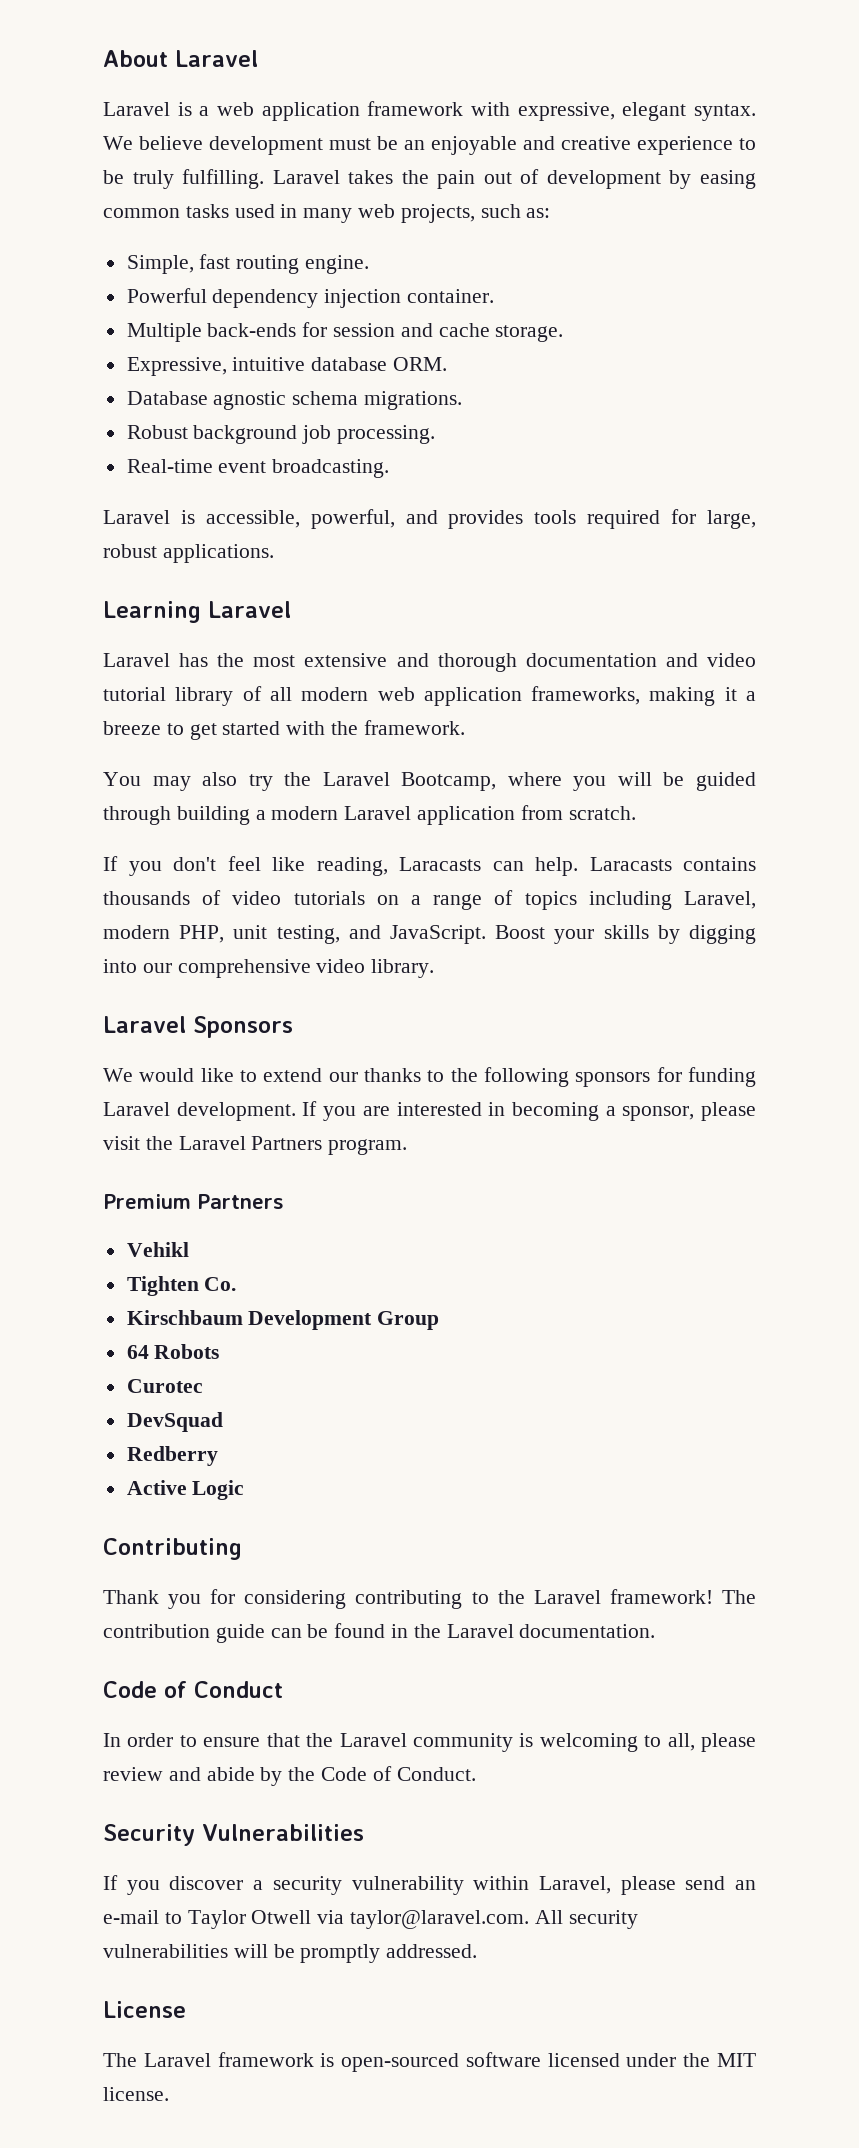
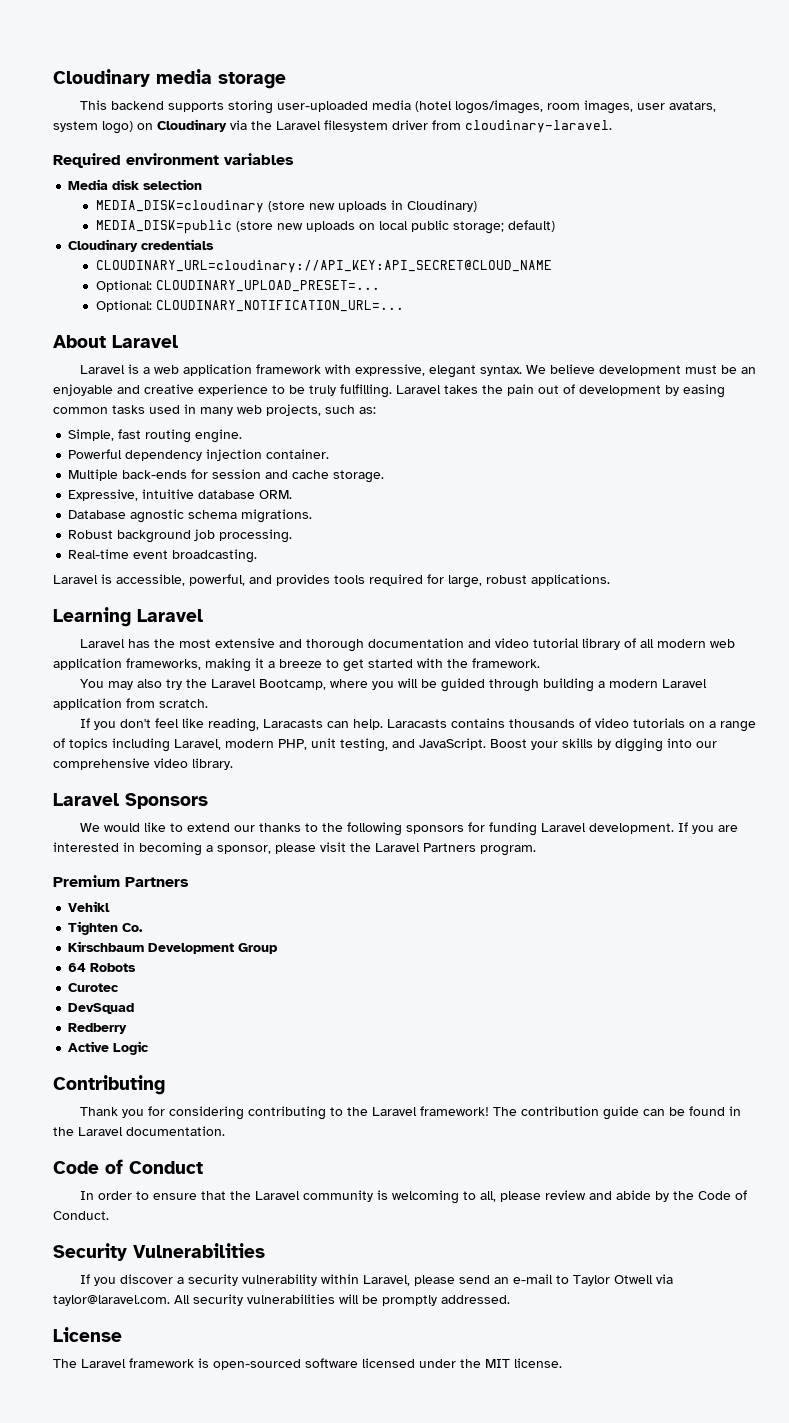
+ Cloudinary media storage
+ This backend supports storing user-uploaded media (hotel logos/images, room images, user avatars, system logo) on Cloudinary via the Laravel filesystem driver from cloudinary-laravel.
+ Required environment variables
+ Media disk selection
+ MEDIA_DISK=cloudinary (store new uploads in Cloudinary)
+ MEDIA_DISK=public (store new uploads on local public storage; default)
+ Cloudinary credentials
+ CLOUDINARY_URL=cloudinary://API_KEY:API_SECRET@CLOUD_NAME
+ Optional: CLOUDINARY_UPLOAD_PRESET=...
+ Optional: CLOUDINARY_NOTIFICATION_URL=...

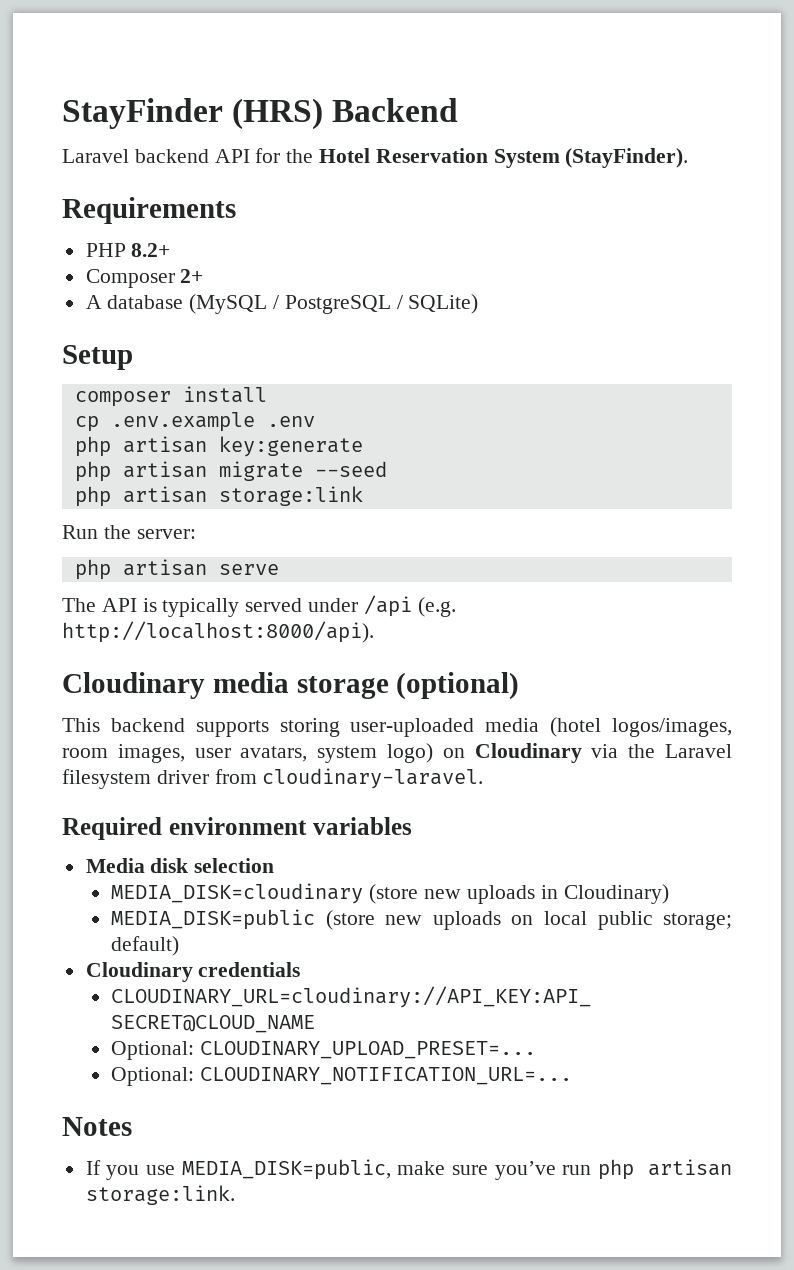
+ StayFinder (HRS) Backend
+ Laravel backend API for the Hotel Reservation System (StayFinder).
+ Requirements
+ PHP 8.2+
+ Composer 2+
+ A database (MySQL / PostgreSQL / SQLite)
+ Setup
+ composer install
+ cp .env.example .env
+ php artisan key:generate
+ php artisan migrate --seed
+ php artisan storage:link
+ Run the server:
+ php artisan serve
+ The API is typically served under /api (e.g. http://localhost:8000/api).
- Cloudinary media storage
+ Cloudinary media storage (optional)
- About Laravel
- Laravel is a web application framework with expressive, elegant syntax. We believe development must be an enjoyable and creative experience to be truly fulfilling. Laravel takes the pain out of development by easing common tasks used in many web projects, such as:
- Simple, fast routing engine.
- Powerful dependency injection container.
- Multiple back-ends for session and cache storage.
- Expressive, intuitive database ORM.
- Database agnostic schema migrations.
- Robust background job processing.
- Real-time event broadcasting.
- Laravel is accessible, powerful, and provides tools required for large, robust applications.
- Learning Laravel
- Laravel has the most extensive and thorough documentation and video tutorial library of all modern web application frameworks, making it a breeze to get started with the framework.
- You may also try the Laravel Bootcamp, where you will be guided through building a modern Laravel application from scratch.
- If you don't feel like reading, Laracasts can help. Laracasts contains thousands of video tutorials on a range of topics including Laravel, modern PHP, unit testing, and JavaScript. Boost your skills by digging into our comprehensive video library.
- Laravel Sponsors
- We would like to extend our thanks to the following sponsors for funding Laravel development. If you are interested in becoming a sponsor, please visit the Laravel Partners program.
- Premium Partners
- Vehikl
- Tighten Co.
- Kirschbaum Development Group
- 64 Robots
- Curotec
- DevSquad
- Redberry
- Active Logic
- Contributing
- Thank you for considering contributing to the Laravel framework! The contribution guide can be found in the Laravel documentation.
- Code of Conduct
- In order to ensure that the Laravel community is welcoming to all, please review and abide by the Code of Conduct.
- Security Vulnerabilities
- If you discover a security vulnerability within Laravel, please send an e-mail to Taylor Otwell via taylor@laravel.com. All security vulnerabilities will be promptly addressed.
- License
- The Laravel framework is open-sourced software licensed under the MIT license.
+ Notes
+ If you use MEDIA_DISK=public, make sure you’ve run php artisan storage:link.

